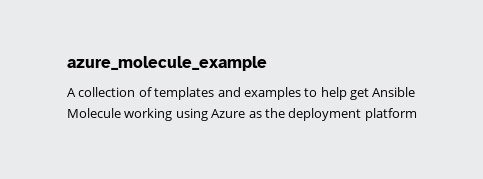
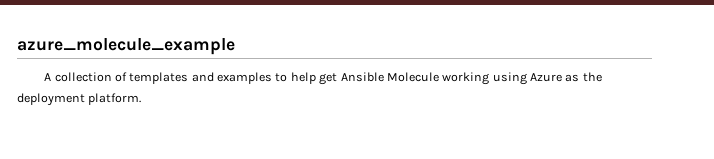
- A collection of templates and examples to help get Ansible Molecule working using Azure as the deployment platform
+ A collection of templates and examples to help get Ansible Molecule working using Azure as the deployment platform.

